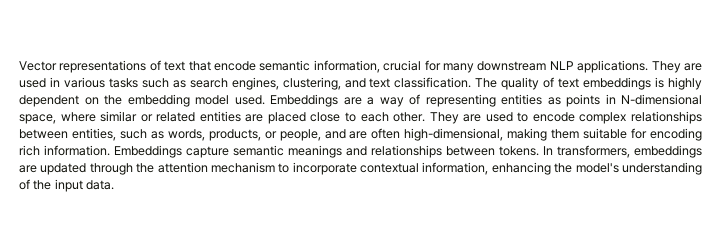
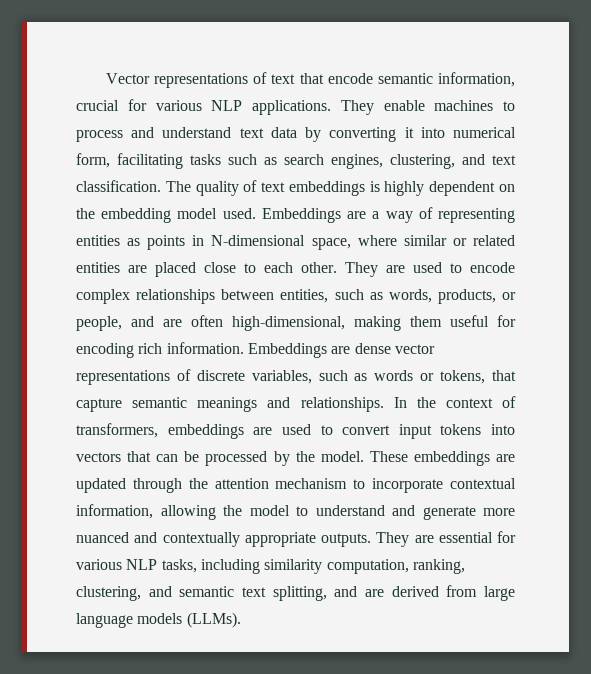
- Vector representations of text that encode semantic information, crucial for many downstream NLP applications.
+ Vector representations of text that encode semantic information, crucial for various NLP applications.
- They are used in various tasks such as search engines, clustering, and text classification.
+ They enable machines to process and understand text data by converting it into numerical form, facilitating tasks such as search engines, clustering, and text classification.
- They are used to encode complex relationships between entities, such as words, products, or people, and are often high-dimensional, making them suitable for encoding rich information.
+ They are used to encode complex relationships between entities, such as words, products, or people, and are often high-dimensional, making them useful for encoding rich information.
- Embeddings capture semantic meanings and relationships between tokens. In transformers, embeddings are updated through the attention mechanism to incorporate contextual information, enhancing the model's understanding of the input data.
+ Embeddings are dense vector representations of discrete variables, such as words or tokens, that capture semantic meanings and relationships. In the context of transformers, embeddings are used to convert input tokens into vectors that can be processed by the model. These embeddings are updated through the attention mechanism to incorporate contextual information, allowing the model to understand and generate more nuanced and contextually appropriate outputs. They are essential for various NLP tasks, including similarity computation, ranking, clustering, and semantic text splitting, and are derived from large language models (LLMs).

